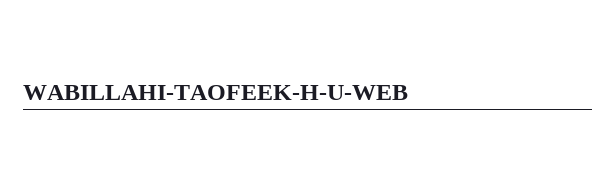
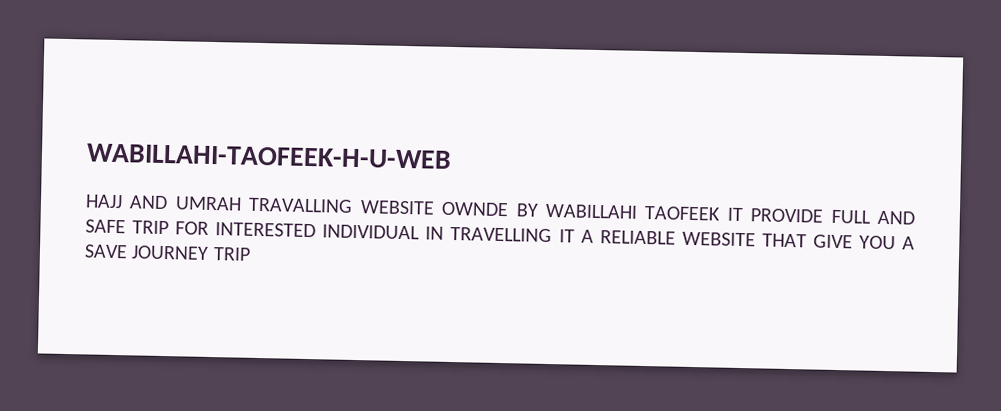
+ HAJJ AND UMRAH TRAVALLING WEBSITE OWNDE BY WABILLAHI TAOFEEK IT PROVIDE FULL AND SAFE TRIP FOR INTERESTED INDIVIDUAL IN TRAVELLING IT A RELIABLE WEBSITE THAT GIVE YOU A SAVE JOURNEY TRIP

